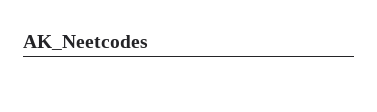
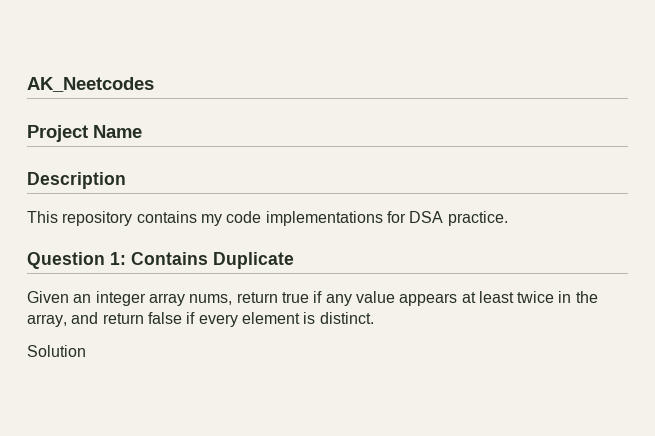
+ Project Name
+ Description
+ This repository contains my code implementations for DSA practice.
+ Question 1: Contains Duplicate
+ Given an integer array nums, return true if any value appears at least twice in the array, and return false if every element is distinct.
+ Solution

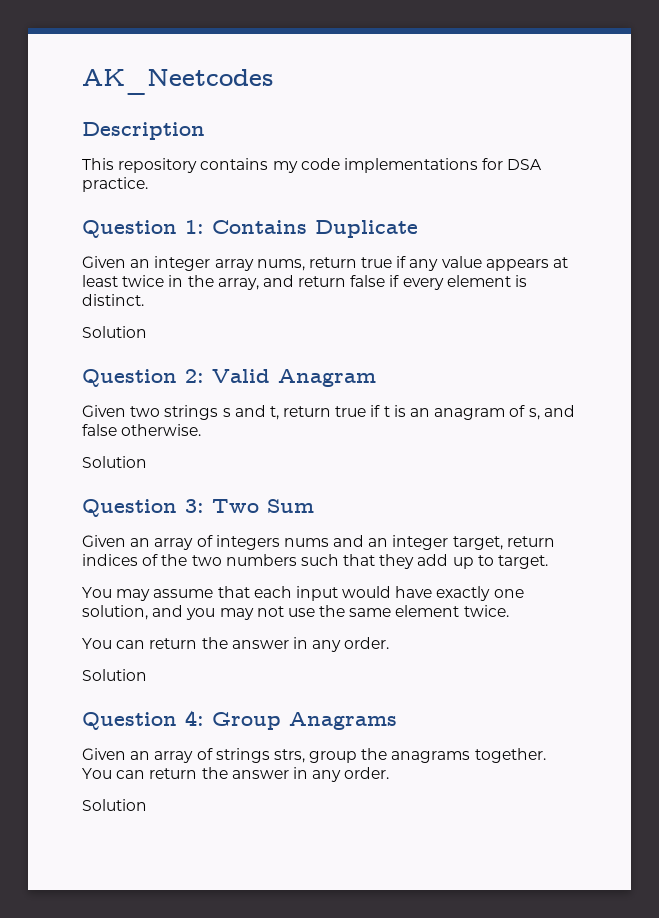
- Project Name
+ Question 2: Valid Anagram
+ Given two strings s and t, return true if t is an anagram of s, and false otherwise.
+ Solution
+ Question 3: Two Sum
+ Given an array of integers nums and an integer target, return indices of the two numbers such that they add up to target.
+ You may assume that each input would have exactly one solution, and you may not use the same element twice.
+ You can return the answer in any order.
+ Solution
+ Question 4: Group Anagrams
+ Given an array of strings strs, group the anagrams together. You can return the answer in any order.
+ Solution

